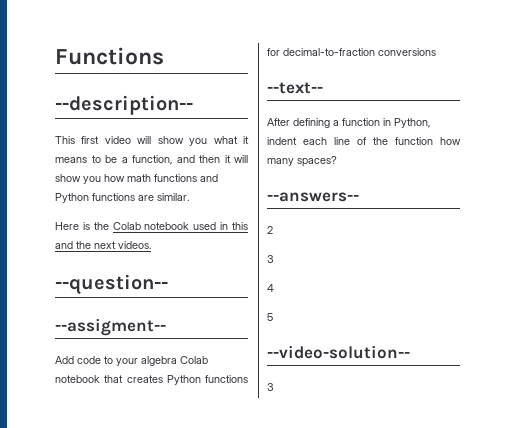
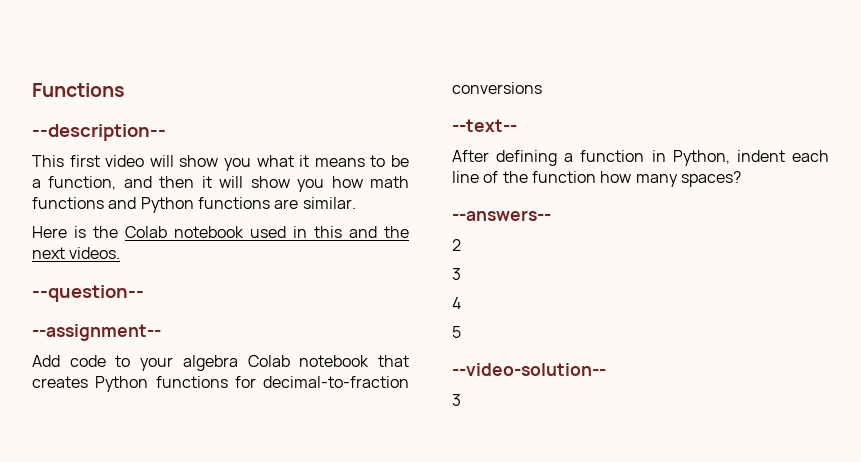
- --assigment--
+ --assignment--

